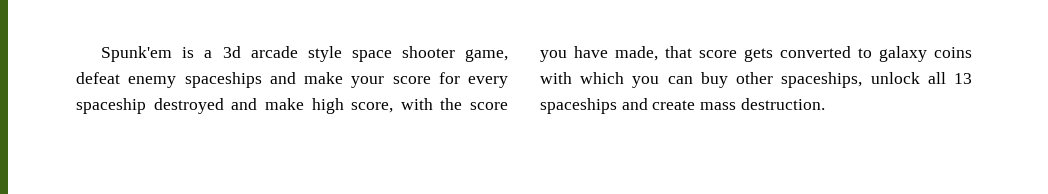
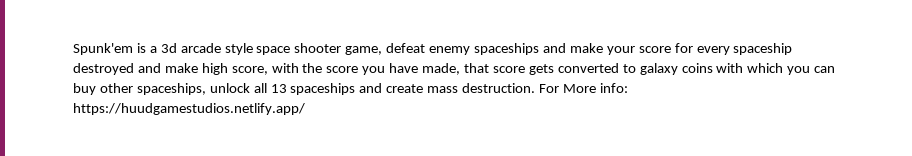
+ For More info: https://huudgamestudios.netlify.app/

